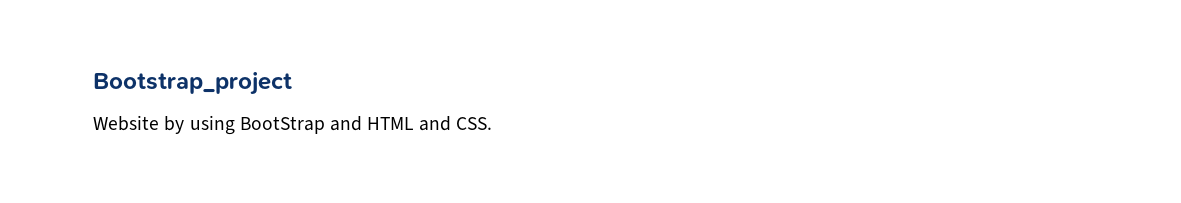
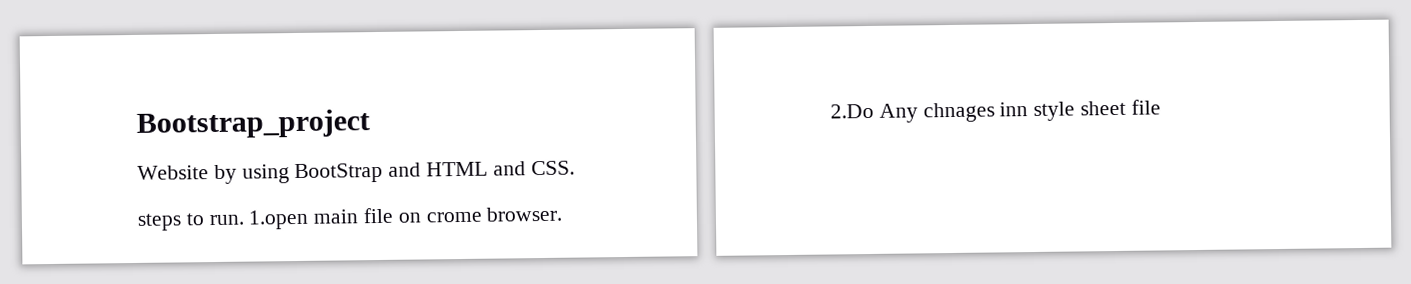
+ steps to run. 1.open main file on crome browser. 2.Do Any chnages inn style sheet file

